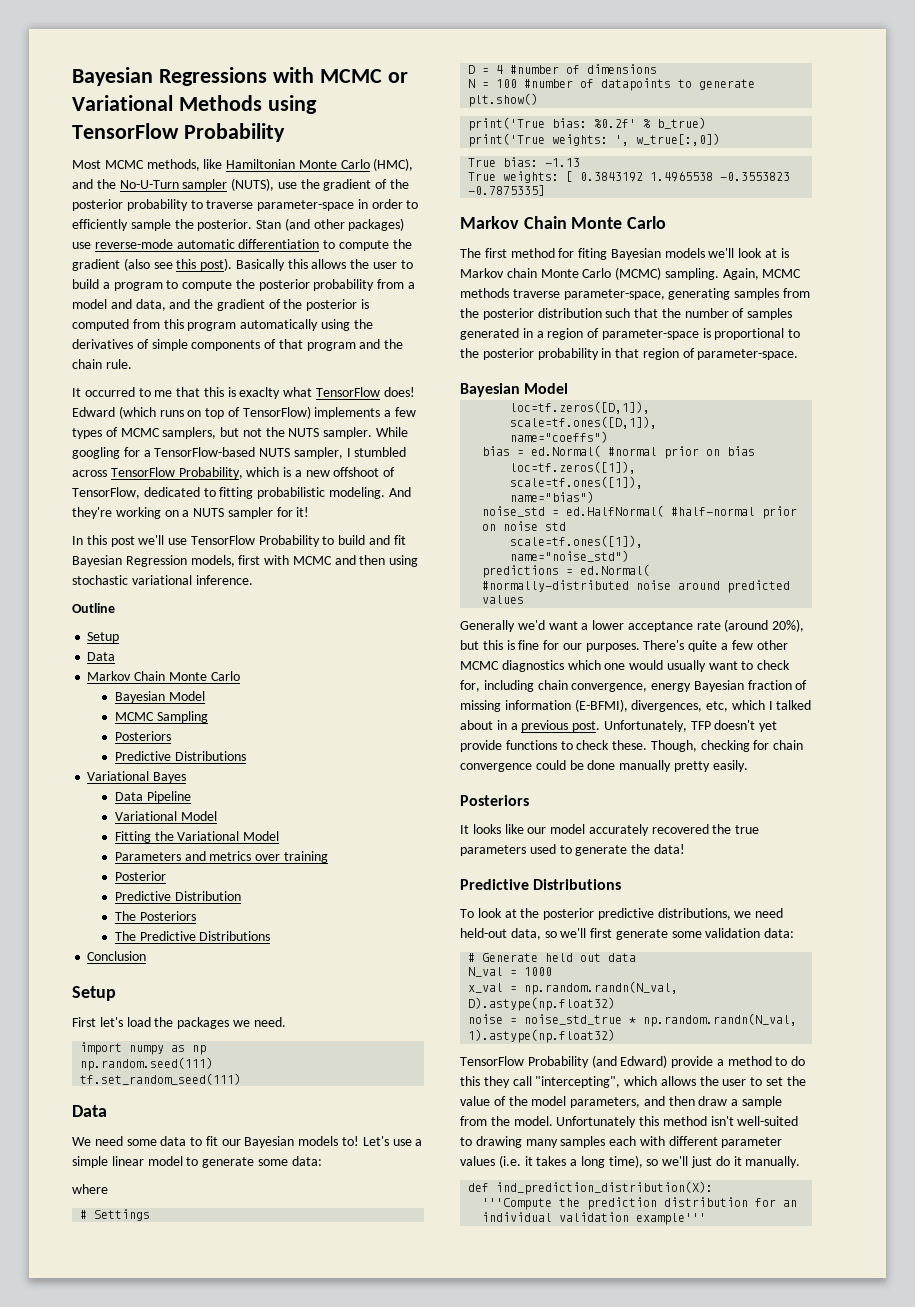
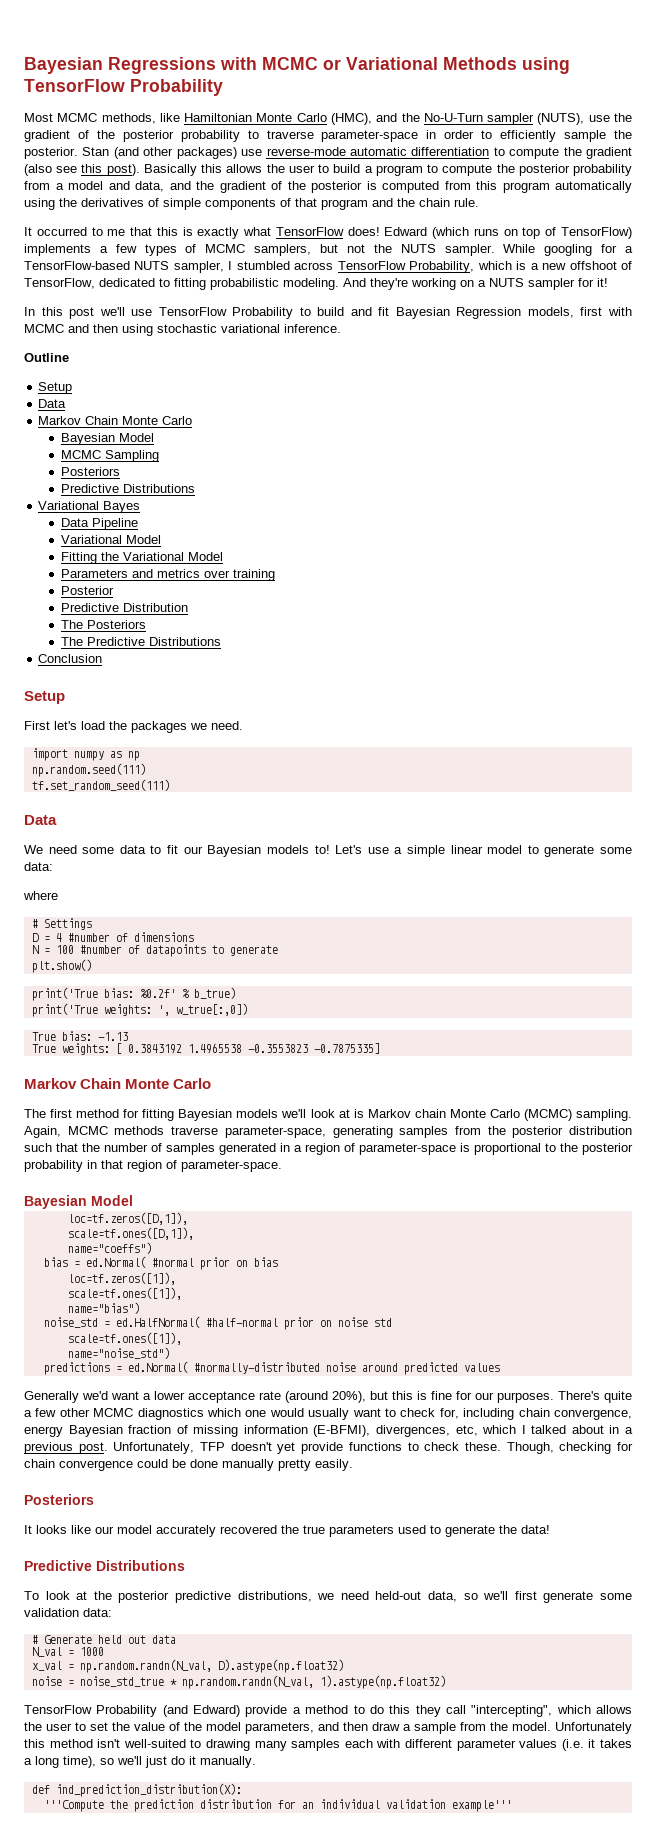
- It occurred to me that this is exaclty what TensorFlow does!
+ It occurred to me that this is exactly what TensorFlow does!
- The first method for fiting Bayesian models we'll look at is Markov chain Monte Carlo (MCMC) sampling.
+ The first method for fitting Bayesian models we'll look at is Markov chain Monte Carlo (MCMC) sampling.

